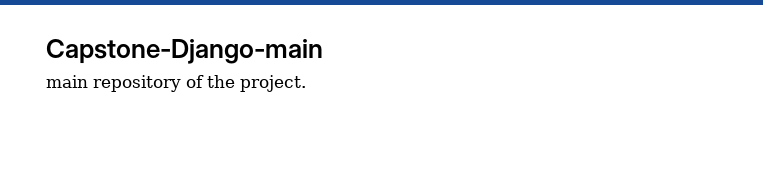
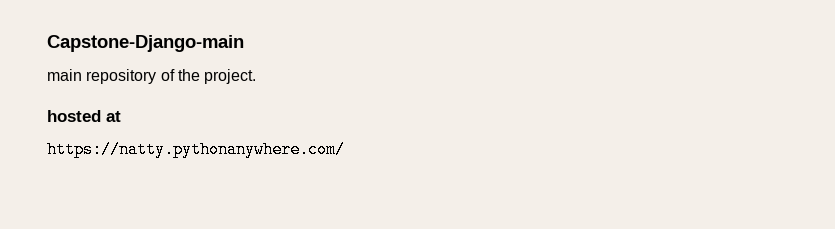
+ hosted at
+ https://natty.pythonanywhere.com/

